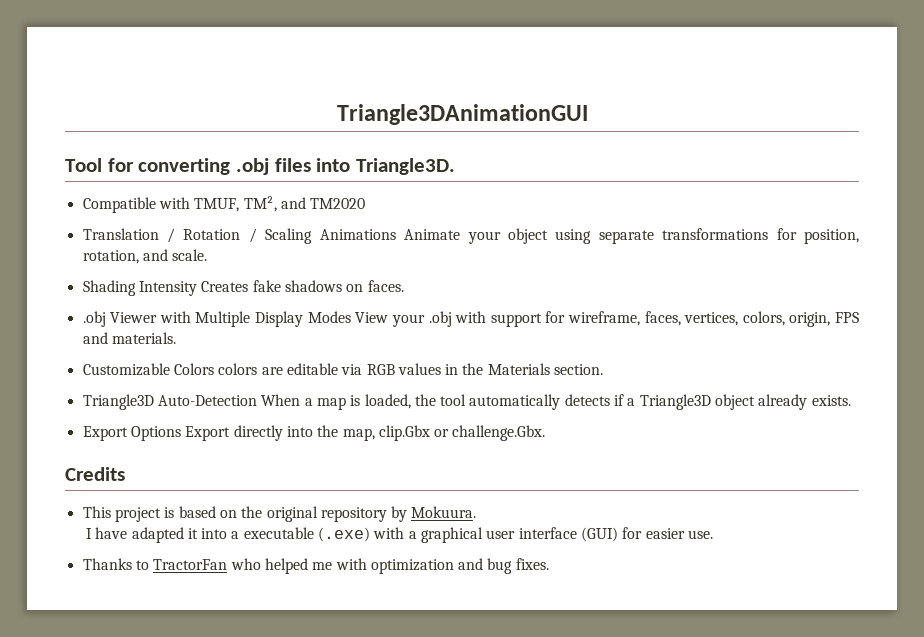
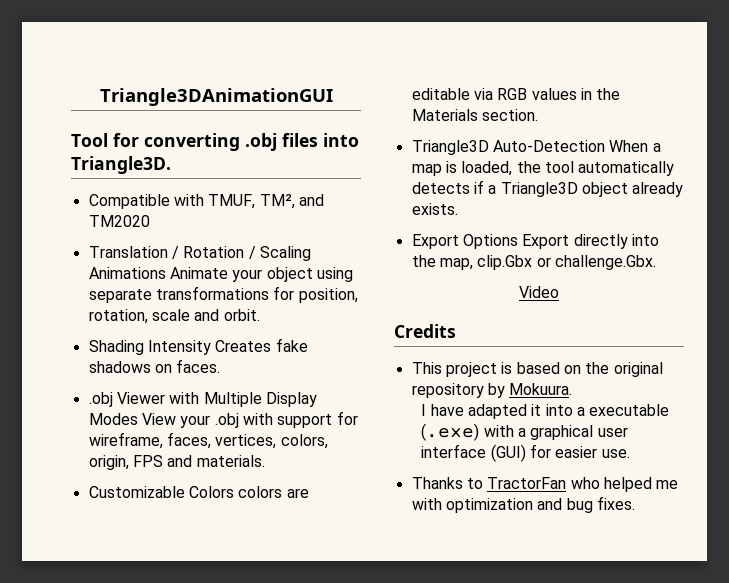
- Translation / Rotation / Scaling Animations Animate your object using separate transformations for position, rotation, and scale.
+ Translation / Rotation / Scaling Animations Animate your object using separate transformations for position, rotation, scale and orbit.
+ Video

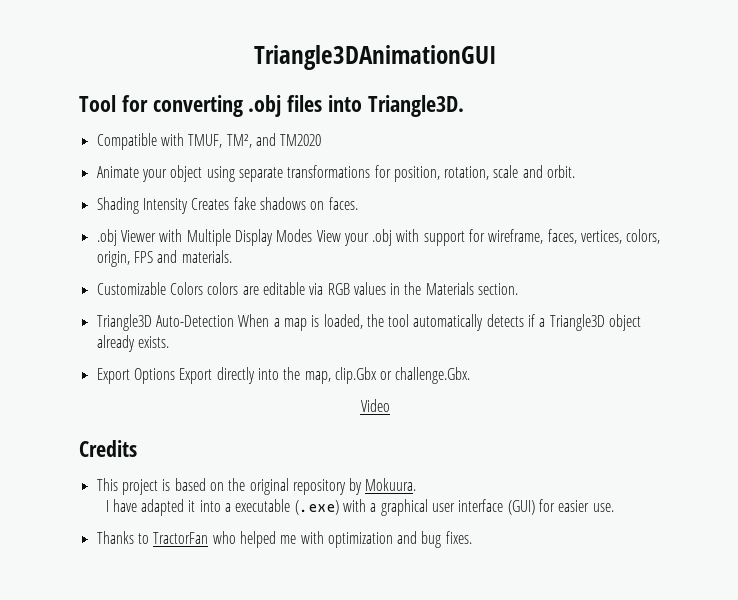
- Translation / Rotation / Scaling Animations Animate your object using separate transformations for position, rotation, scale and orbit.
+ Animate your object using separate transformations for position, rotation, scale and orbit.

